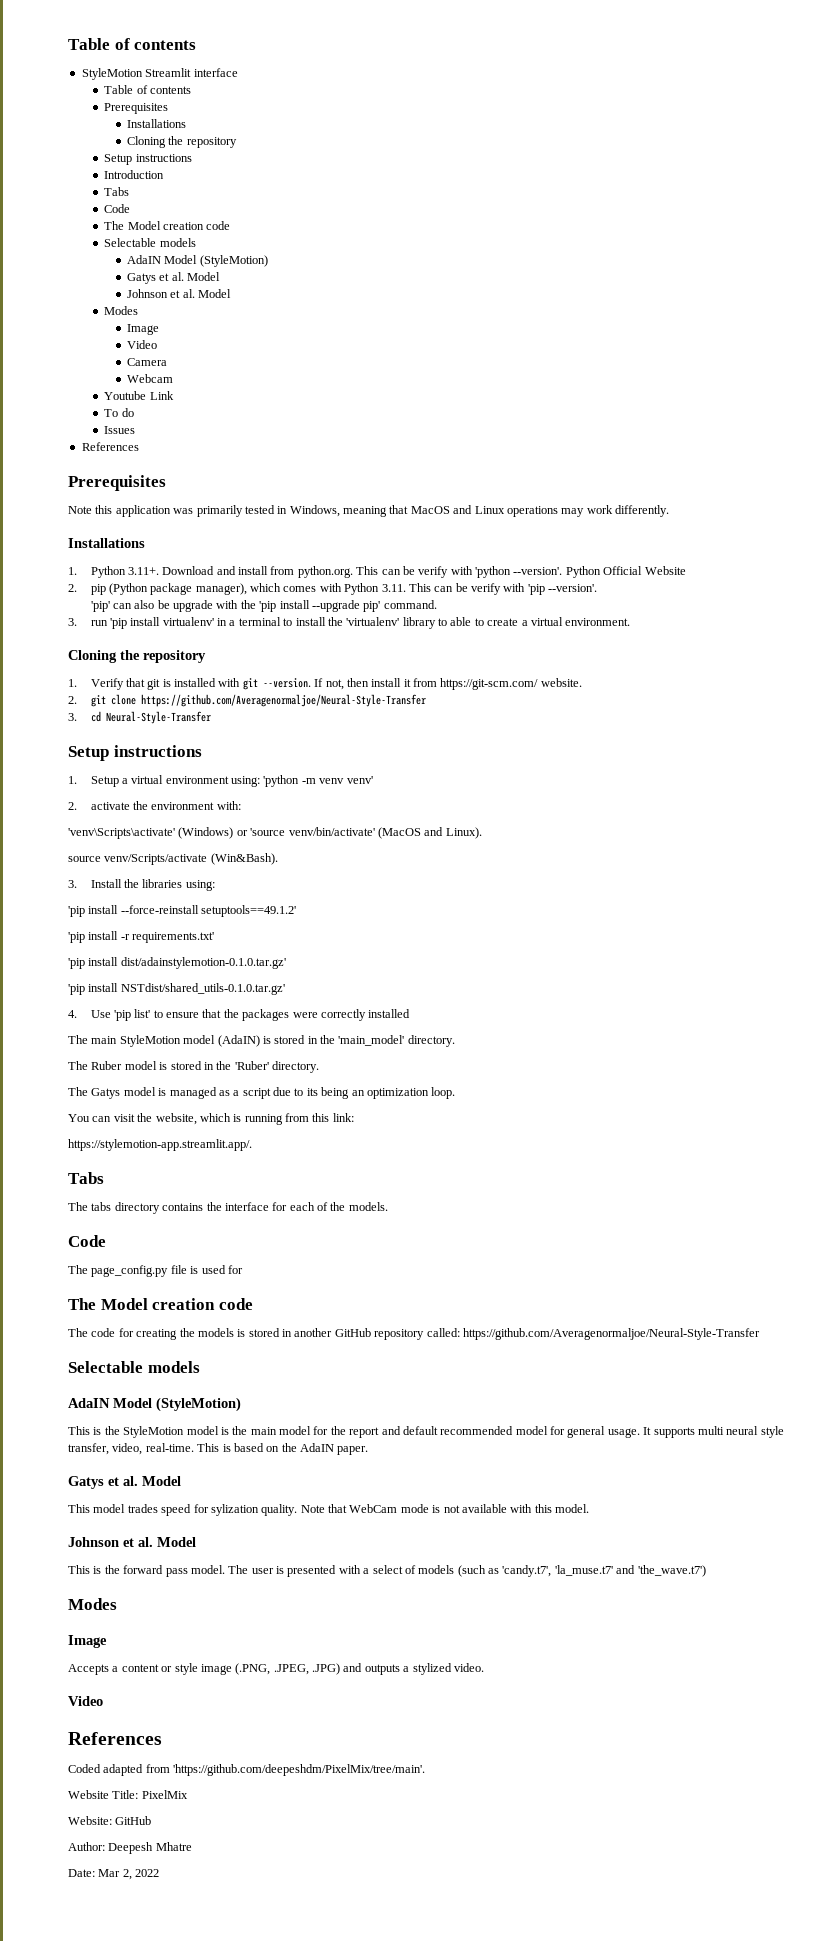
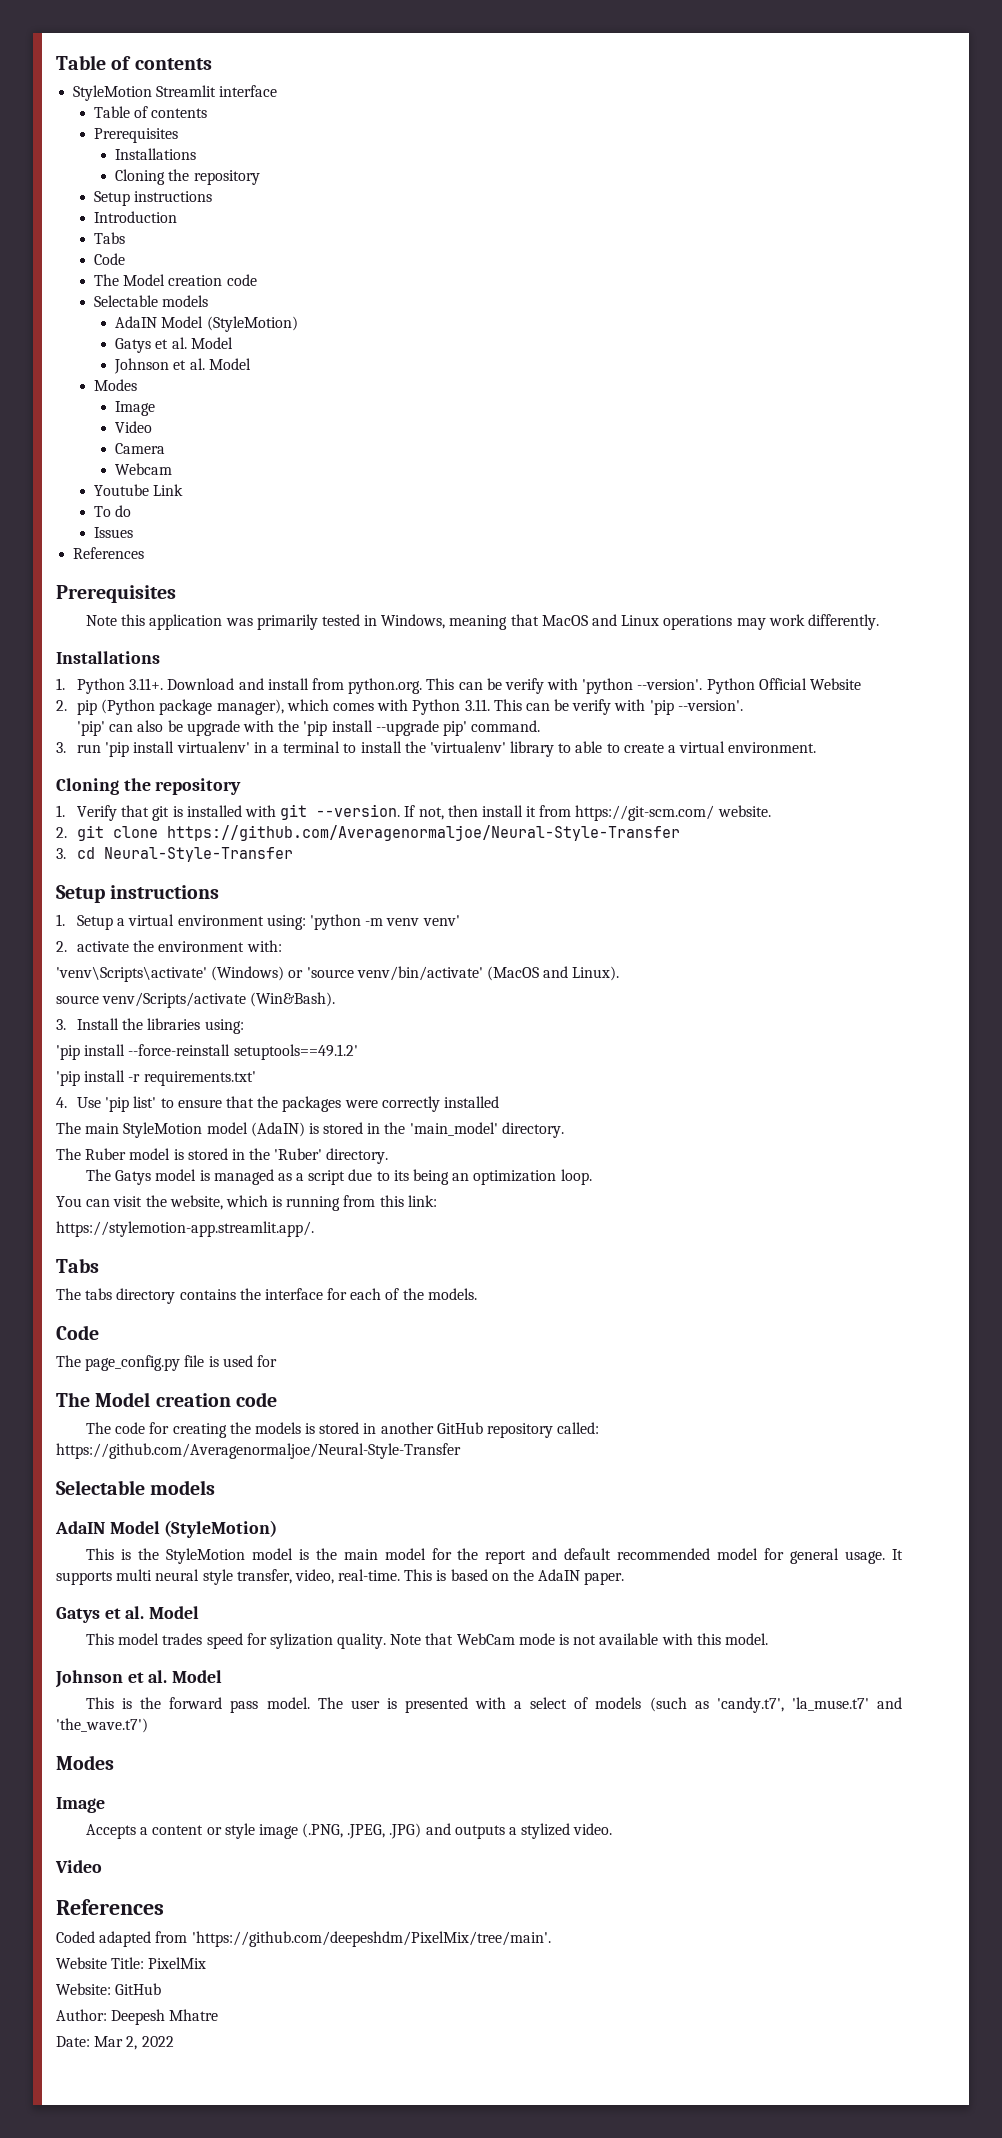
- 'pip install dist/adainstylemotion-0.1.0.tar.gz'
- 'pip install NSTdist/shared_utils-0.1.0.tar.gz'

